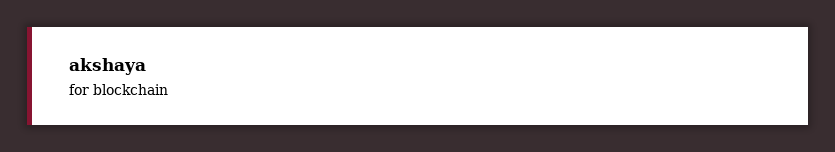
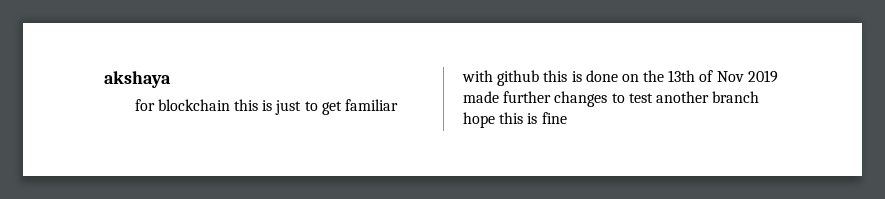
- for blockchain
+ for blockchain this is just to get familiar with github this is done on the 13th of Nov 2019 made further changes to test another branch hope this is fine

